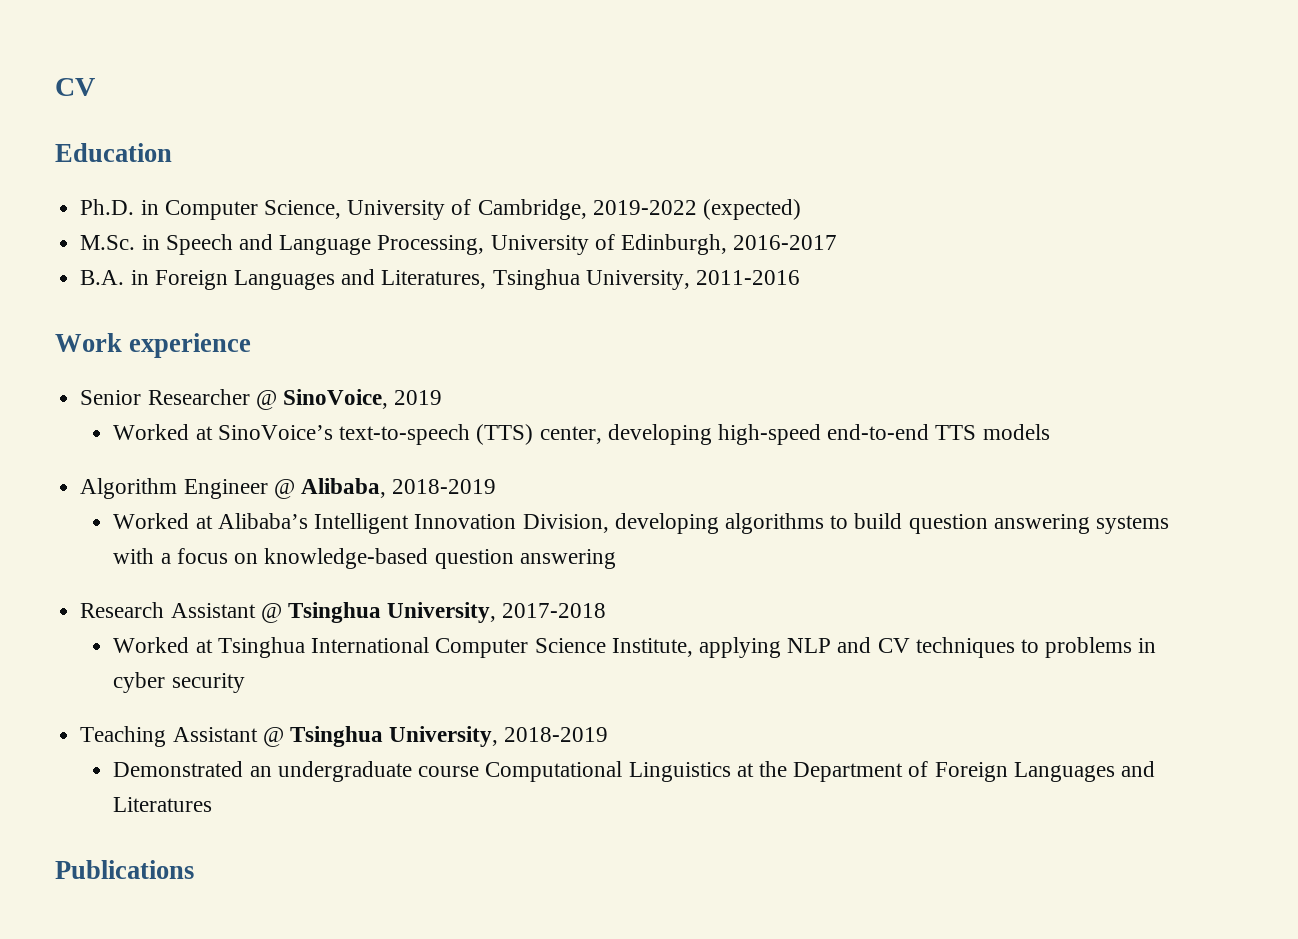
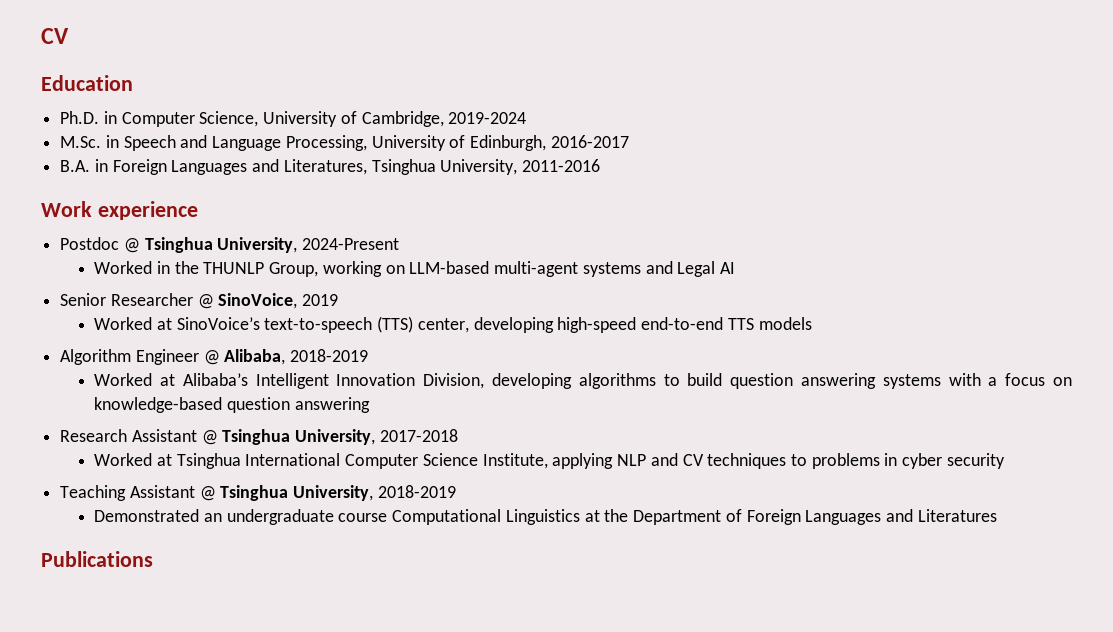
- Ph.D. in Computer Science, University of Cambridge, 2019-2022 (expected)
+ Ph.D. in Computer Science, University of Cambridge, 2019-2024
+ Postdoc @ Tsinghua University, 2024-Present
+ Worked in the THUNLP Group, working on LLM-based multi-agent systems and Legal AI

